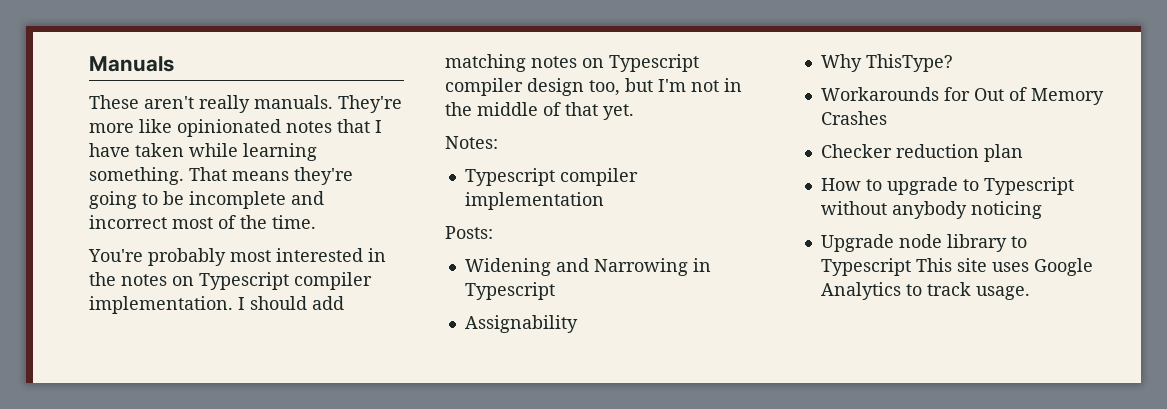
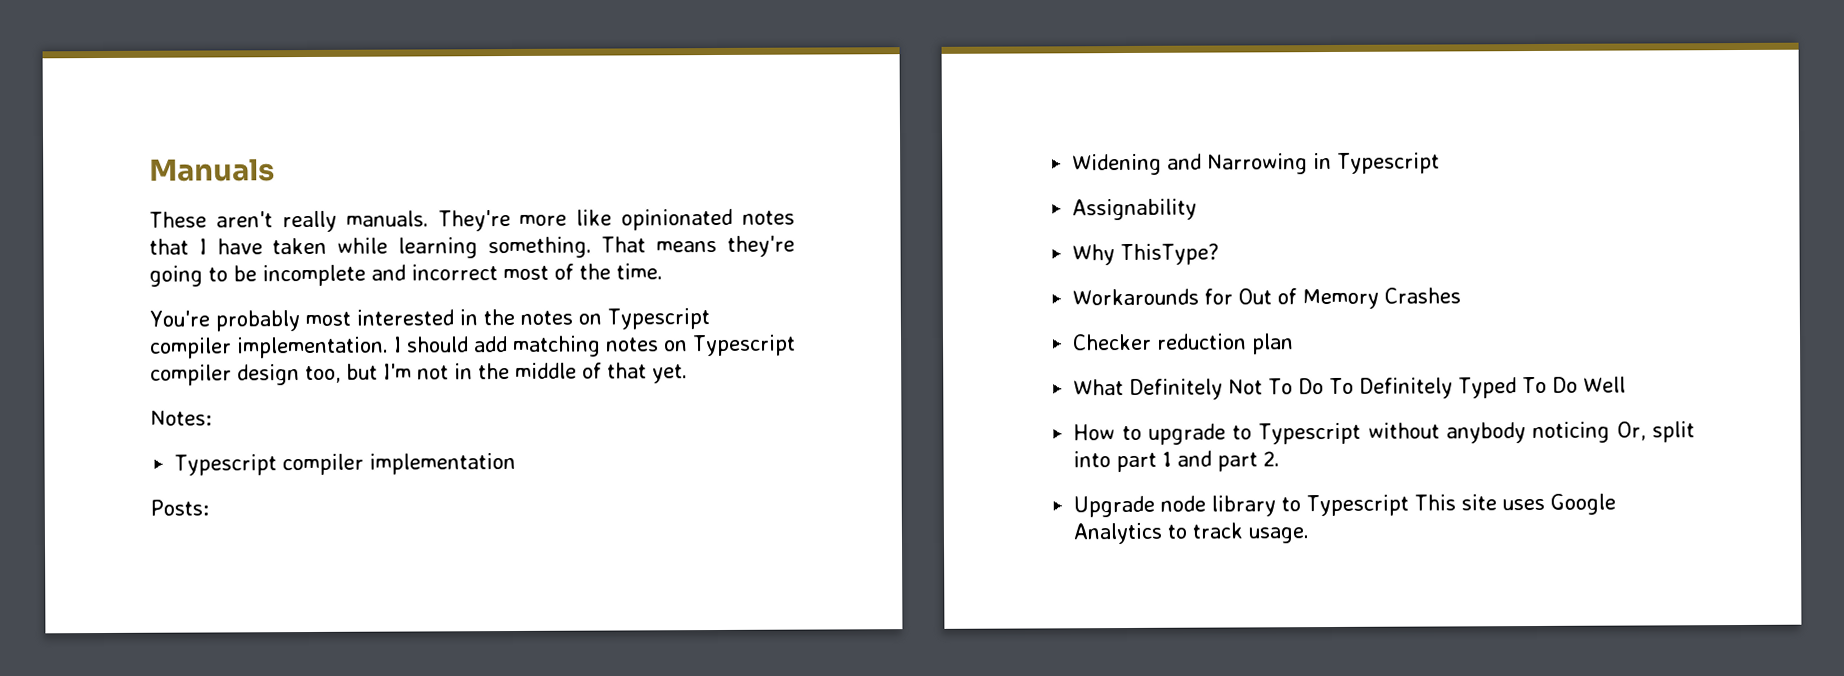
+ What Definitely Not To Do To Definitely Typed To Do Well
- How to upgrade to Typescript without anybody noticing
+ How to upgrade to Typescript without anybody noticing Or, split into part 1 and part 2.

